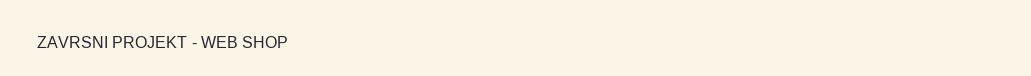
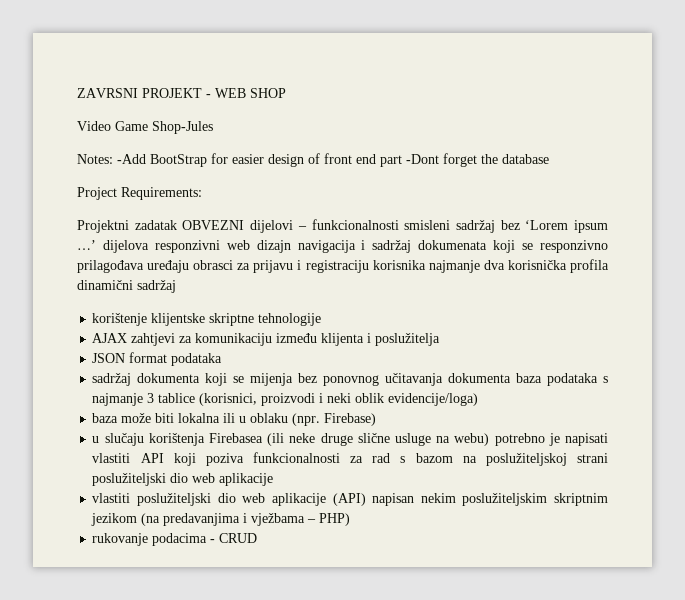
+ Video Game Shop-Jules
+ Notes: -Add BootStrap for easier design of front end part -Dont forget the database
+ Project Requirements:
+ Projektni zadatak OBVEZNI dijelovi – funkcionalnosti smisleni sadržaj bez ‘Lorem ipsum …’ dijelova responzivni web dizajn navigacija i sadržaj dokumenata koji se responzivno prilagođava uređaju obrasci za prijavu i registraciju korisnika najmanje dva korisnička profila dinamični sadržaj
+ korištenje klijentske skriptne tehnologije
+ AJAX zahtjevi za komunikaciju između klijenta i poslužitelja
+ JSON format podataka
+ sadržaj dokumenta koji se mijenja bez ponovnog učitavanja dokumenta baza podataka s najmanje 3 tablice (korisnici, proizvodi i neki oblik evidencije/loga)
+ baza može biti lokalna ili u oblaku (npr. Firebase)
+ u slučaju korištenja Firebasea (ili neke druge slične usluge na webu) potrebno je napisati vlastiti API koji poziva funkcionalnosti za rad s bazom na poslužiteljskoj strani poslužiteljski dio web aplikacije
+ vlastiti poslužiteljski dio web aplikacije (API) napisan nekim poslužiteljskim skriptnim jezikom (na predavanjima i vježbama – PHP)
+ rukovanje podacima - CRUD

